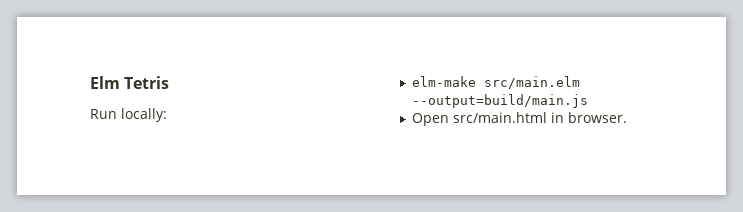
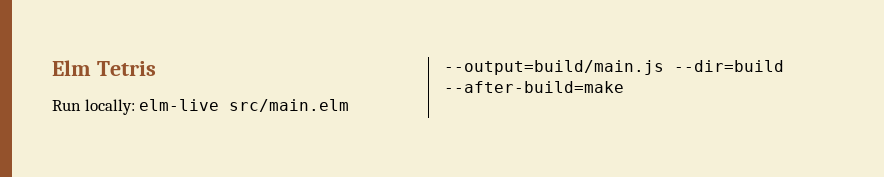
- Run locally:
- elm-make src/main.elm --output=build/main.js
- Open src/main.html in browser.
+ Run locally: elm-live src/main.elm --output=build/main.js --dir=build --after-build=make

